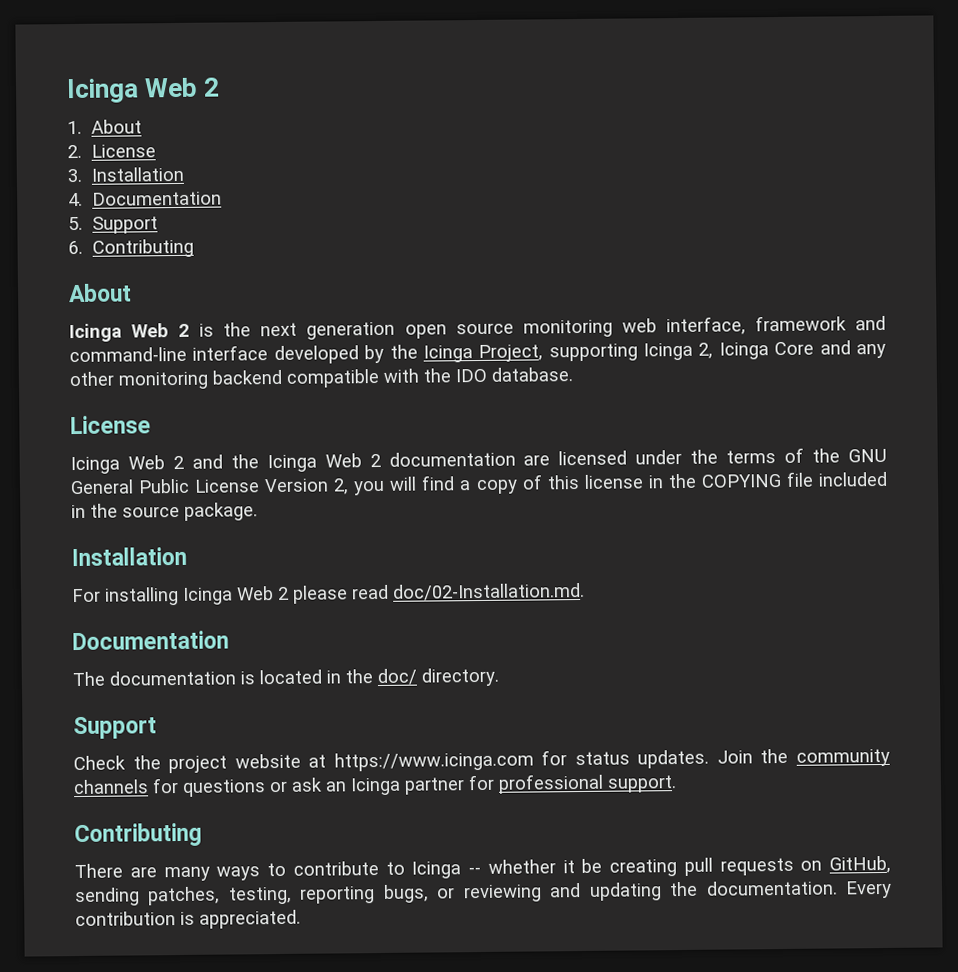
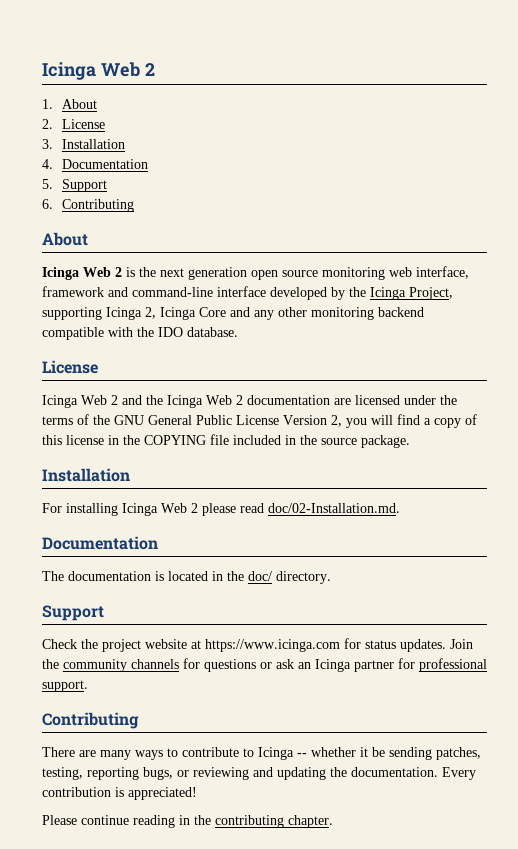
- There are many ways to contribute to Icinga -- whether it be creating pull requests on GitHub, sending patches, testing, reporting bugs, or reviewing and updating the documentation.
+ There are many ways to contribute to Icinga -- whether it be sending patches, testing, reporting bugs, or reviewing and updating the documentation.
- Every contribution is appreciated.
+ Every contribution is appreciated!
+ Please continue reading in the contributing chapter.

